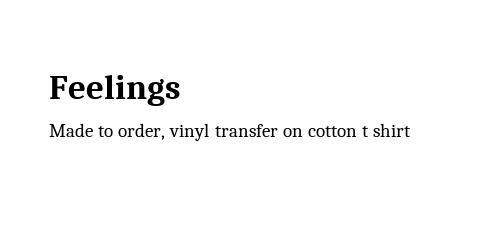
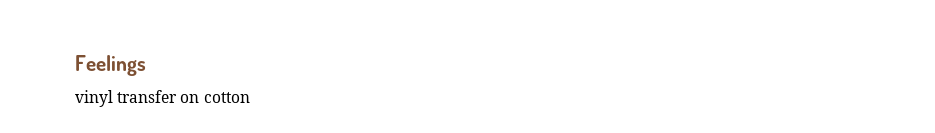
- Made to order, vinyl transfer on cotton t shirt
+ vinyl transfer on cotton

